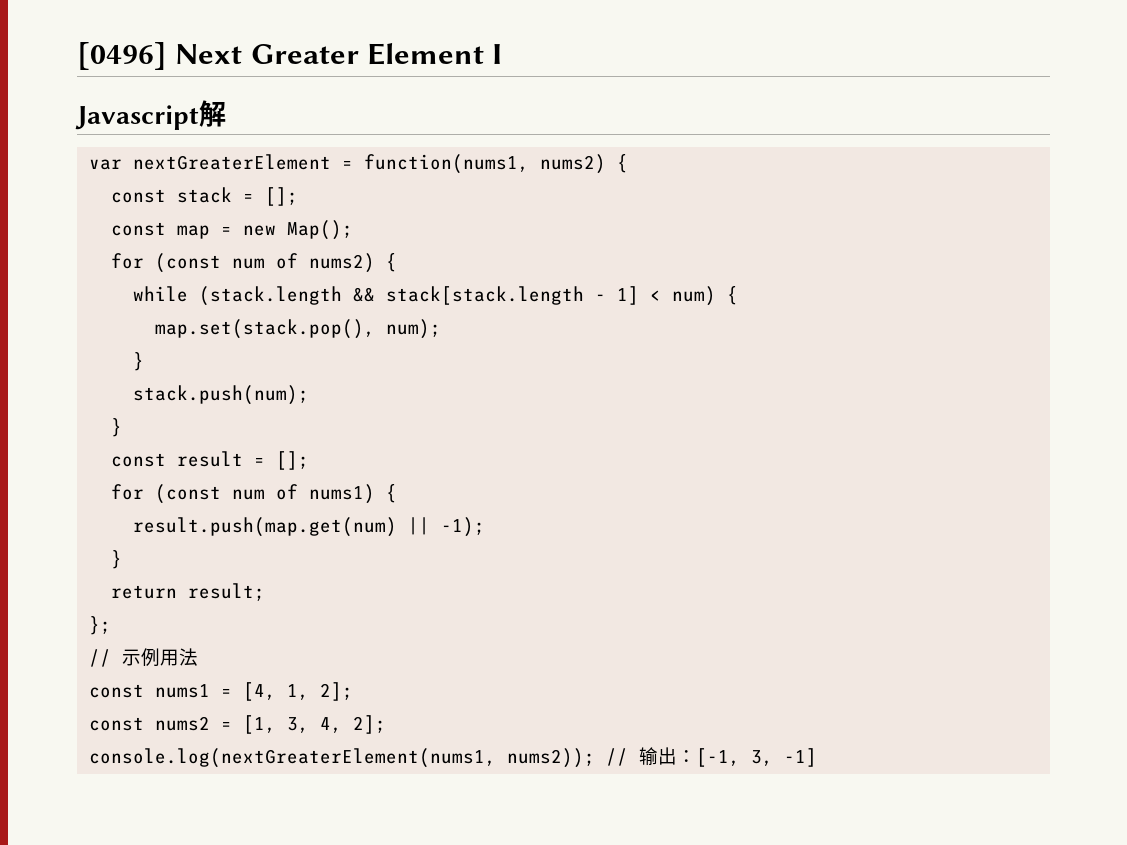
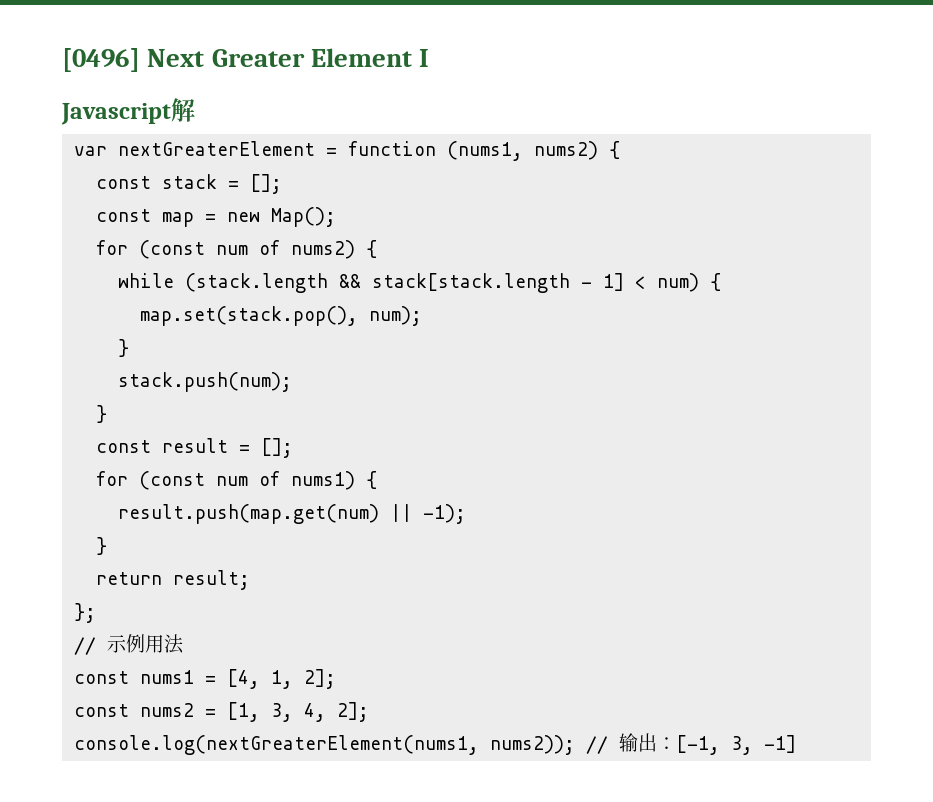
- var nextGreaterElement = function(nums1, nums2) {
+ var nextGreaterElement = function (nums1, nums2) {

